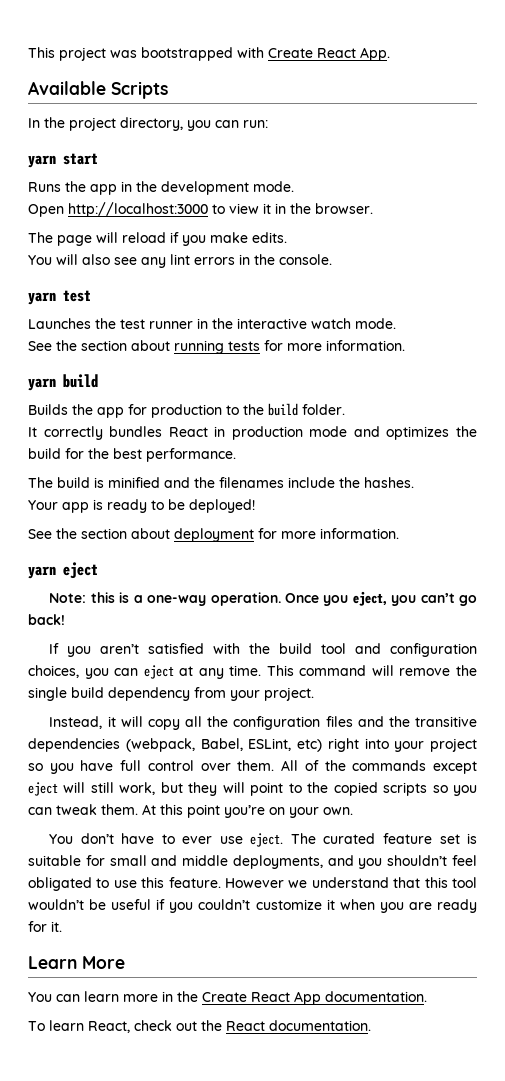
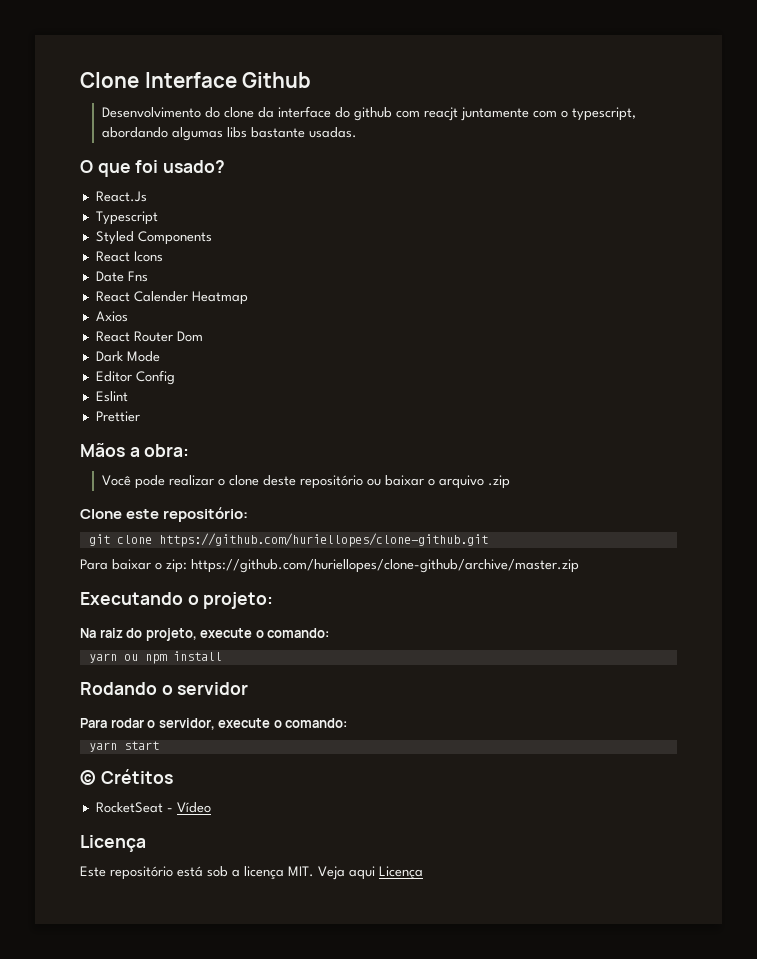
- This project was bootstrapped with Create React App.
- Available Scripts
- In the project directory, you can run:
+ Clone Interface Github
+ Desenvolvimento do clone da interface do github com reacjt juntamente com o typescript, abordando algumas libs bastante usadas.
+ O que foi usado?
+ React.Js
+ Typescript
+ Styled Components
+ React Icons
+ Date Fns
+ React Calender Heatmap
+ Axios
+ React Router Dom
+ Dark Mode
+ Editor Config
+ Eslint
+ Prettier
+ Mãos a obra:
+ Você pode realizar o clone deste repositório ou baixar o arquivo .zip
+ Clone este repositório:
+ git clone https://github.com/huriellopes/clone-github.git
+ Para baixar o zip: https://github.com/huriellopes/clone-github/archive/master.zip
+ Executando o projeto:
+ Na raiz do projeto, execute o comando:
+ yarn ou npm install
+ Rodando o servidor
+ Para rodar o servidor, execute o comando:
  yarn start
- Runs the app in the development mode.
- Open http://localhost:3000 to view it in the browser.
- The page will reload if you make edits.
- You will also see any lint errors in the console.
- yarn test
- Launches the test runner in the interactive watch mode.
- See the section about running tests for more information.
- yarn build
- Builds the app for production to the build folder.
- It correctly bundles React in production mode and optimizes the build for the best performance.
- The build is minified and the filenames include the hashes.
- Your app is ready to be deployed!
- See the section about deployment for more information.
- yarn eject
- Note: this is a one-way operation. Once you eject, you can’t go back!
- If you aren’t satisfied with the build tool and configuration choices, you can eject at any time. This command will remove the single build dependency from your project.
- Instead, it will copy all the configuration files and the transitive dependencies (webpack, Babel, ESLint, etc) right into your project so you have full control over them. All of the commands except eject will still work, but they will point to the copied scripts so you can tweak them. At this point you’re on your own.
- You don’t have to ever use eject. The curated feature set is suitable for small and middle deployments, and you shouldn’t feel obligated to use this feature. However we understand that this tool wouldn’t be useful if you couldn’t customize it when you are ready for it.
- Learn More
- You can learn more in the Create React App documentation.
- To learn React, check out the React documentation.
+ © Crétitos
+ RocketSeat - Vídeo
+ Licença
+ Este repositório está sob a licença MIT. Veja aqui Licença

